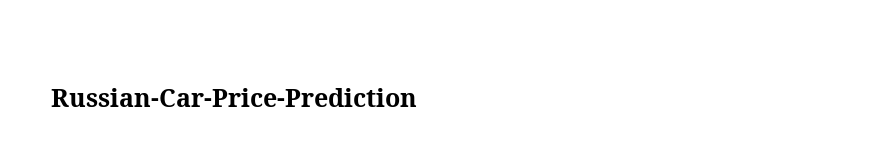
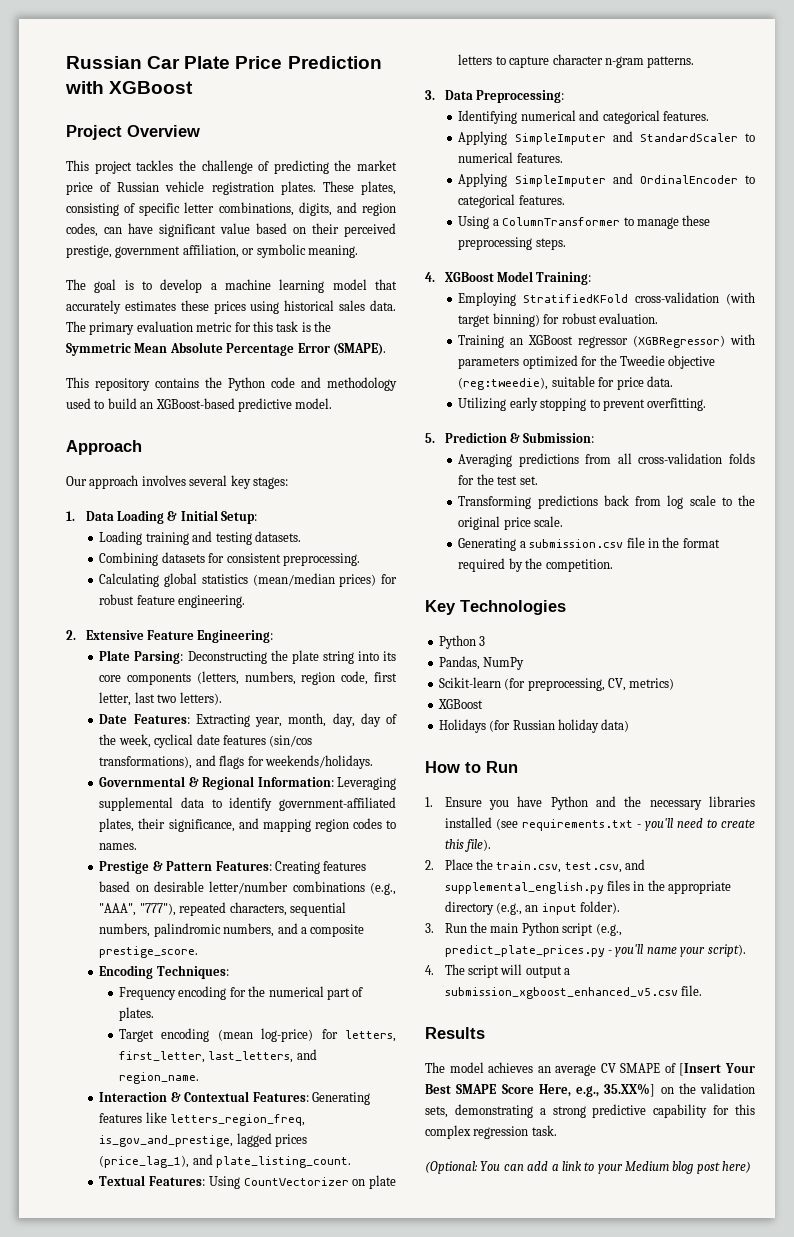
- Russian-Car-Price-Prediction
+ Russian Car Plate Price Prediction with XGBoost
+ Project Overview
+ This project tackles the challenge of predicting the market price of Russian vehicle registration plates. These plates, consisting of specific letter combinations, digits, and region codes, can have significant value based on their perceived prestige, government affiliation, or symbolic meaning.
+ The goal is to develop a machine learning model that accurately estimates these prices using historical sales data. The primary evaluation metric for this task is the Symmetric Mean Absolute Percentage Error (SMAPE).
+ This repository contains the Python code and methodology used to build an XGBoost-based predictive model.
+ Approach
+ Our approach involves several key stages:
+ 1. Data Loading & Initial Setup:
+ Loading training and testing datasets.
+ Combining datasets for consistent preprocessing.
+ Calculating global statistics (mean/median prices) for robust feature engineering.
+ 2. Extensive Feature Engineering:
+ Plate Parsing: Deconstructing the plate string into its core components (letters, numbers, region code, first letter, last two letters).
+ Date Features: Extracting year, month, day, day of the week, cyclical date features (sin/cos transformations), and flags for weekends/holidays.
+ Governmental & Regional Information: Leveraging supplemental data to identify government-affiliated plates, their significance, and mapping region codes to names.
+ Prestige & Pattern Features: Creating features based on desirable letter/number combinations (e.g., "AAA", "777"), repeated characters, sequential numbers, palindromic numbers, and a composite prestige_score.
+ Encoding Techniques:
+ Frequency encoding for the numerical part of plates.
+ Target encoding (mean log-price) for letters, first_letter, last_letters, and region_name.
+ Interaction & Contextual Features: Generating features like letters_region_freq, is_gov_and_prestige, lagged prices (price_lag_1), and plate_listing_count.
+ Textual Features: Using CountVectorizer on plate letters to capture character n-gram patterns.
+ 3. Data Preprocessing:
+ Identifying numerical and categorical features.
+ Applying SimpleImputer and StandardScaler to numerical features.
+ Applying SimpleImputer and OrdinalEncoder to categorical features.
+ Using a ColumnTransformer to manage these preprocessing steps.
+ 4. XGBoost Model Training:
+ Employing StratifiedKFold cross-validation (with target binning) for robust evaluation.
+ Training an XGBoost regressor (XGBRegressor) with parameters optimized for the Tweedie objective (reg:tweedie), suitable for price data.
+ Utilizing early stopping to prevent overfitting.
+ 5. Prediction & Submission:
+ Averaging predictions from all cross-validation folds for the test set.
+ Transforming predictions back from log scale to the original price scale.
+ Generating a submission.csv file in the format required by the competition.
+ Key Technologies
+ Python 3
+ Pandas, NumPy
+ Scikit-learn (for preprocessing, CV, metrics)
+ XGBoost
+ Holidays (for Russian holiday data)
+ How to Run
+ 1. Ensure you have Python and the necessary libraries installed (see requirements.txt - you'll need to create this file).
+ 2. Place the train.csv, test.csv, and supplemental_english.py files in the appropriate directory (e.g., an input folder).
+ 3. Run the main Python script (e.g., predict_plate_prices.py - you'll name your script).
+ 4. The script will output a submission_xgboost_enhanced_v5.csv file.
+ Results
+ The model achieves an average CV SMAPE of [Insert Your Best SMAPE Score Here, e.g., 35.XX%] on the validation sets, demonstrating a strong predictive capability for this complex regression task.
+ (Optional: You can add a link to your Medium blog post here)

